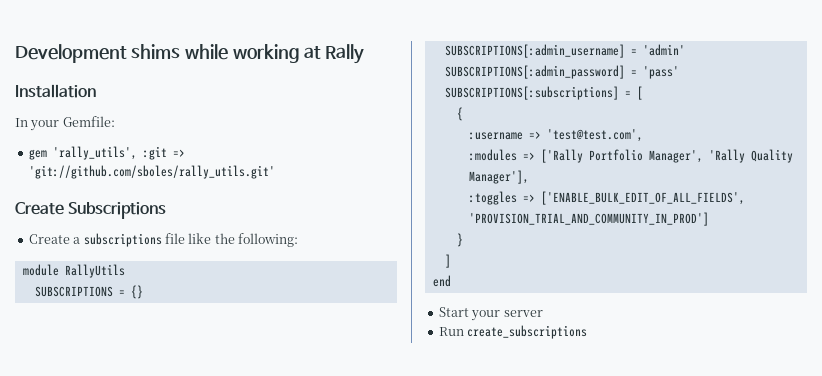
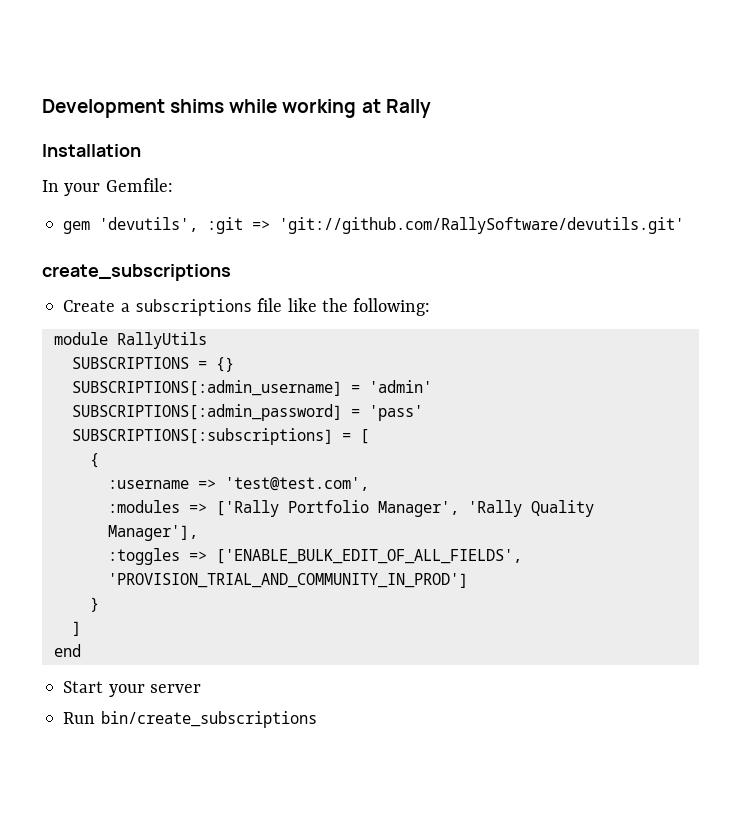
- gem 'rally_utils', :git => 'git://github.com/sboles/rally_utils.git'
- Create Subscriptions
+ gem 'devutils', :git => 'git://github.com/RallySoftware/devutils.git'
+ create_subscriptions
- Run create_subscriptions
+ Run bin/create_subscriptions

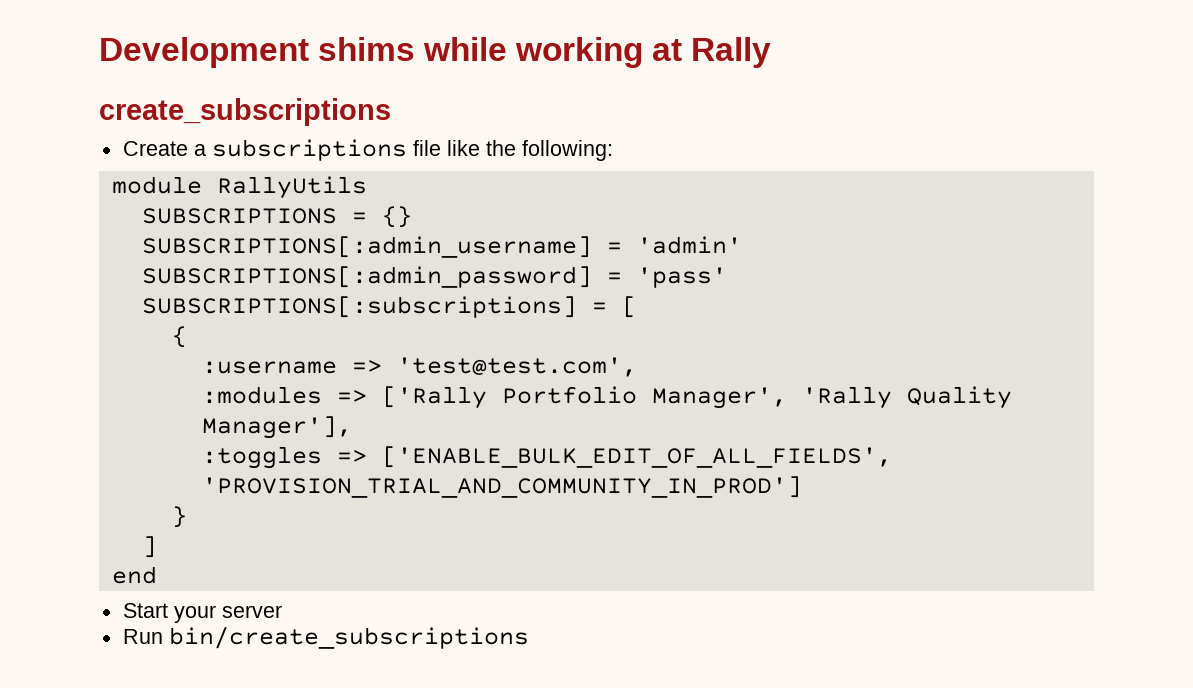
- Installation
- In your Gemfile:
- gem 'devutils', :git => 'git://github.com/RallySoftware/devutils.git'

